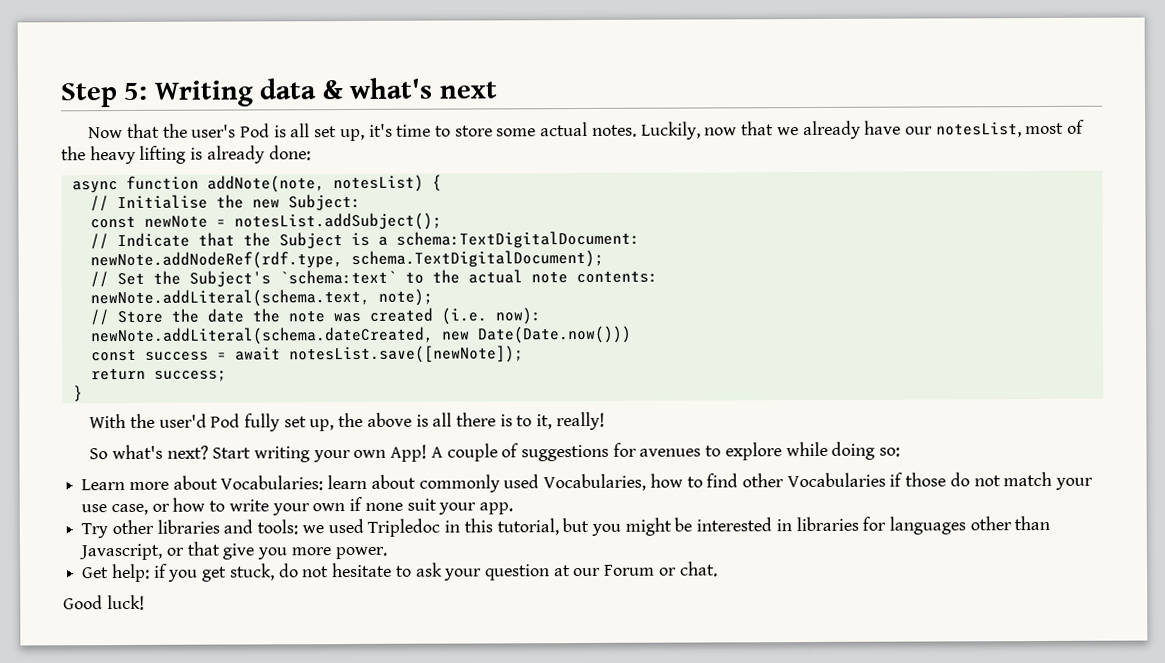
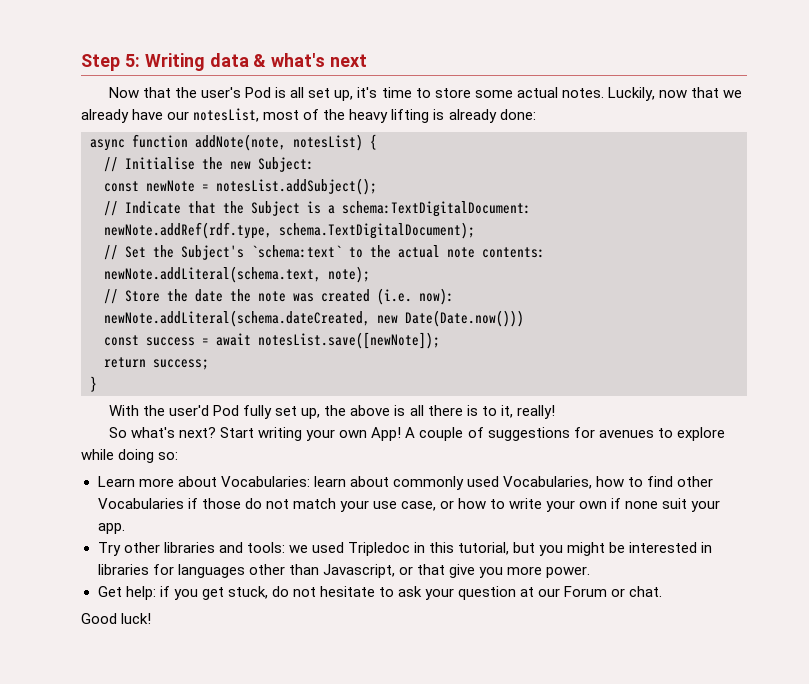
- newNote.addNodeRef(rdf.type, schema.TextDigitalDocument);
+ newNote.addRef(rdf.type, schema.TextDigitalDocument);

